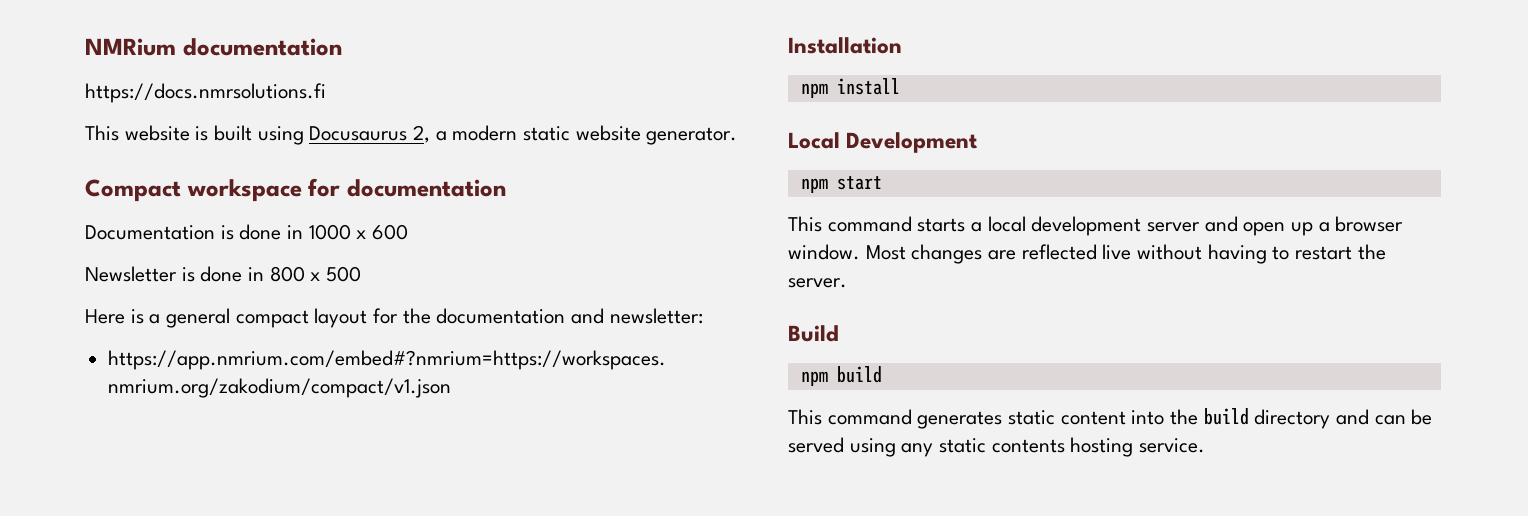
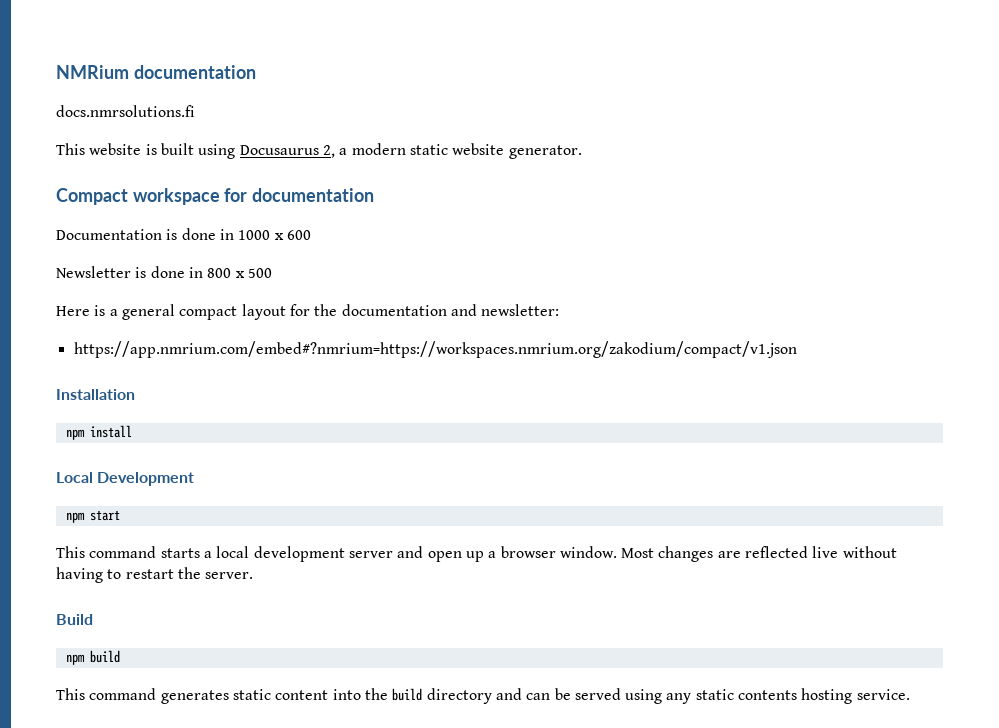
- https://docs.nmrsolutions.fi
+ docs.nmrsolutions.fi

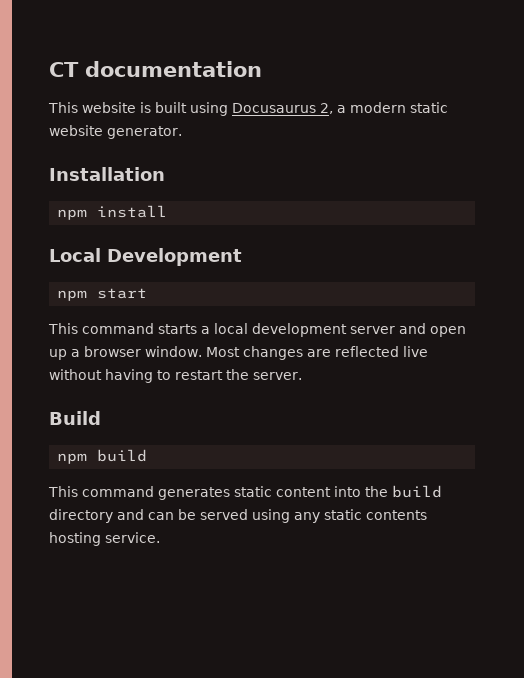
- NMRium documentation
- docs.nmrsolutions.fi
+ CT documentation
- Compact workspace for documentation
- Documentation is done in 1000 x 600
- Newsletter is done in 800 x 500
- Here is a general compact layout for the documentation and newsletter:
- https://app.nmrium.com/embed#?nmrium=https://workspaces.nmrium.org/zakodium/compact/v1.json

